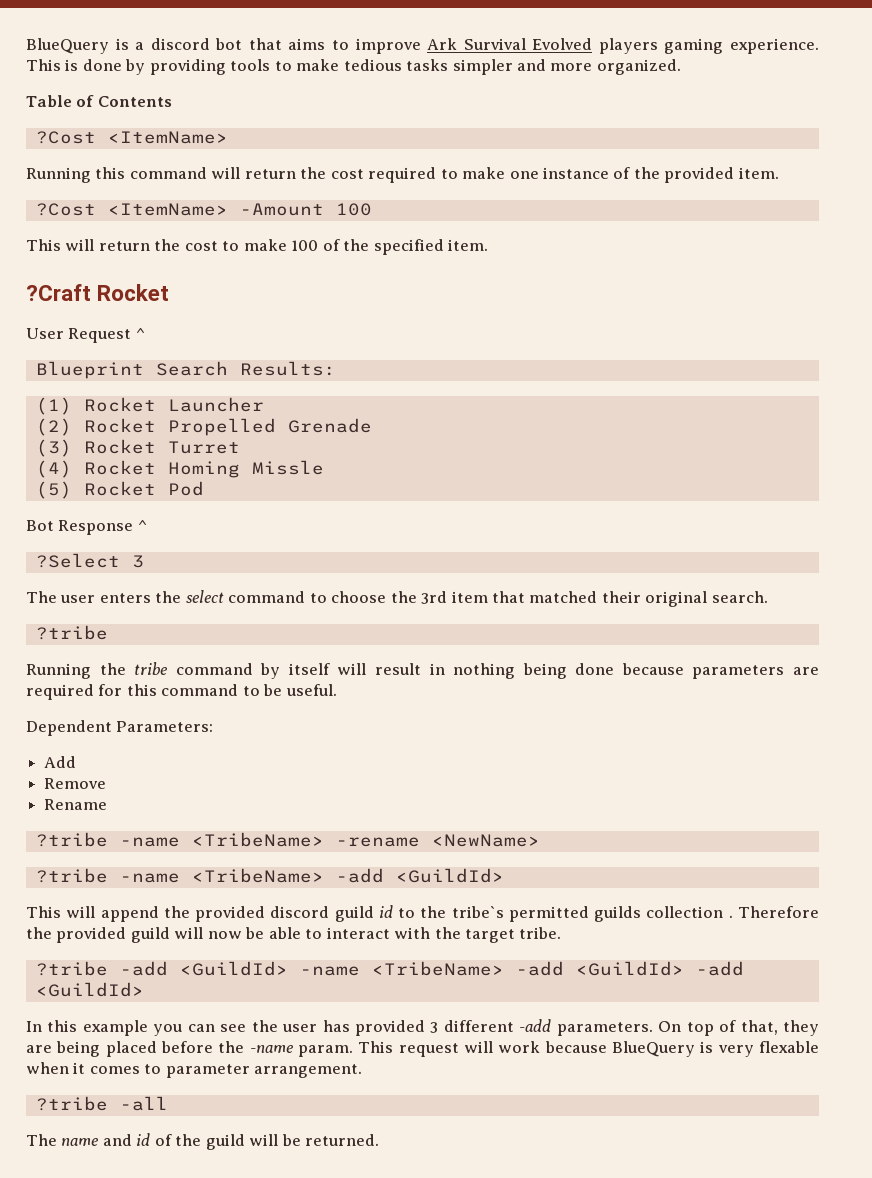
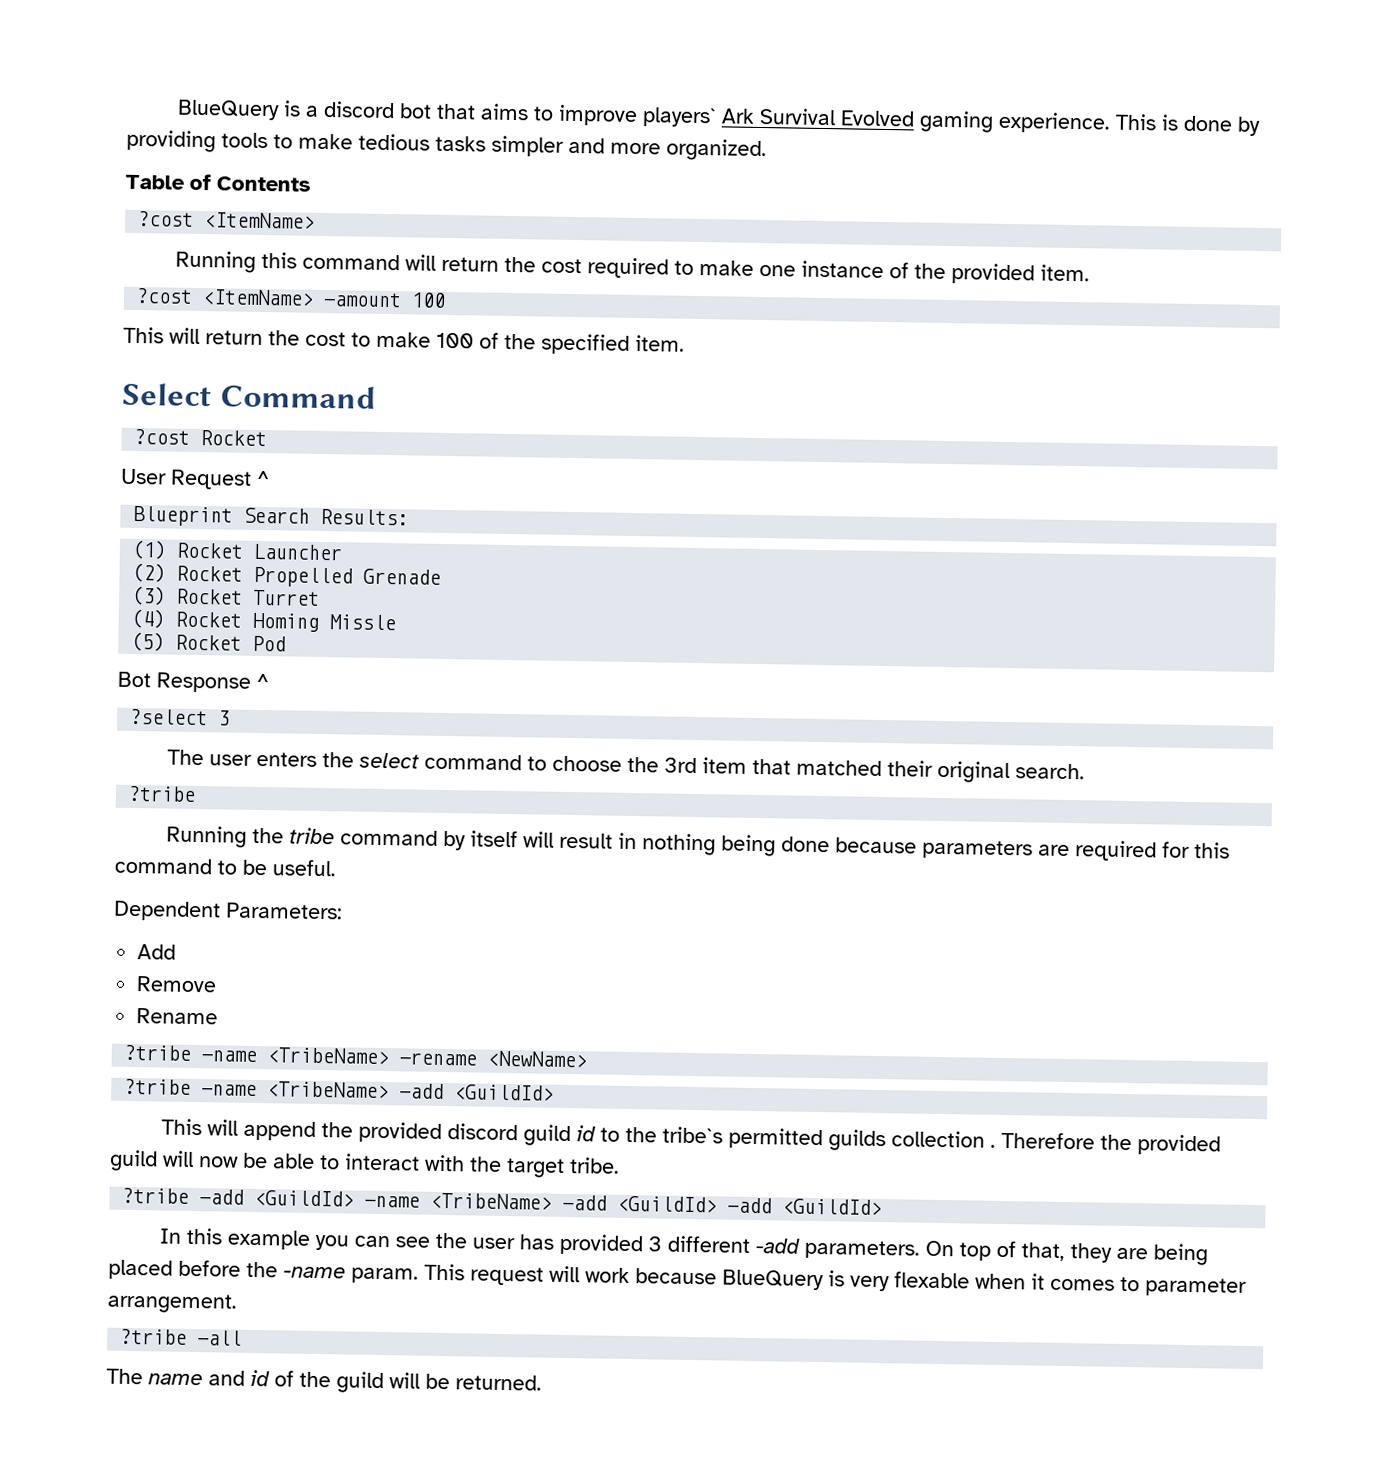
- BlueQuery is a discord bot that aims to improve Ark Survival Evolved players gaming experience.
+ BlueQuery is a discord bot that aims to improve players` Ark Survival Evolved gaming experience.
  Table of Contents
- ?Cost <ItemName>
+ ?cost <ItemName>
- ?Cost <ItemName> -Amount 100
+ ?cost <ItemName> -amount 100
- ?Craft Rocket
+ Select Command
+ ?cost Rocket
- ?Select 3
+ ?select 3

